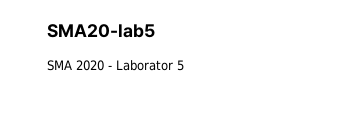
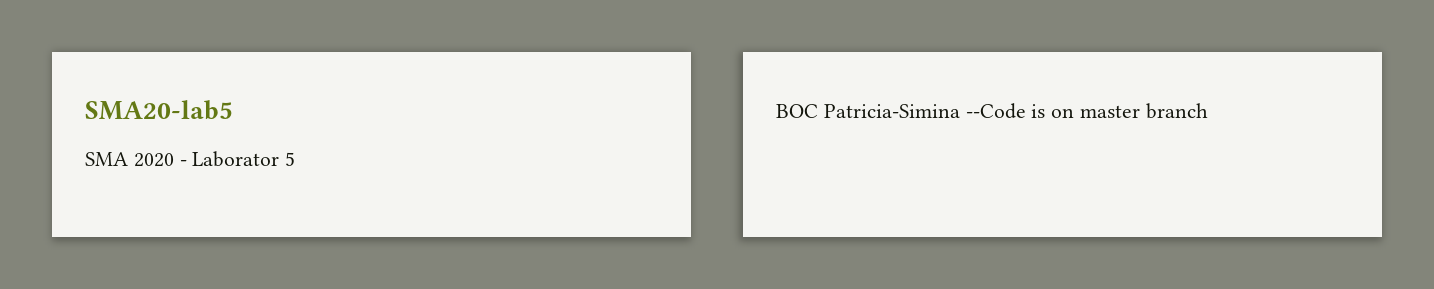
+ BOC Patricia-Simina --Code is on master branch

